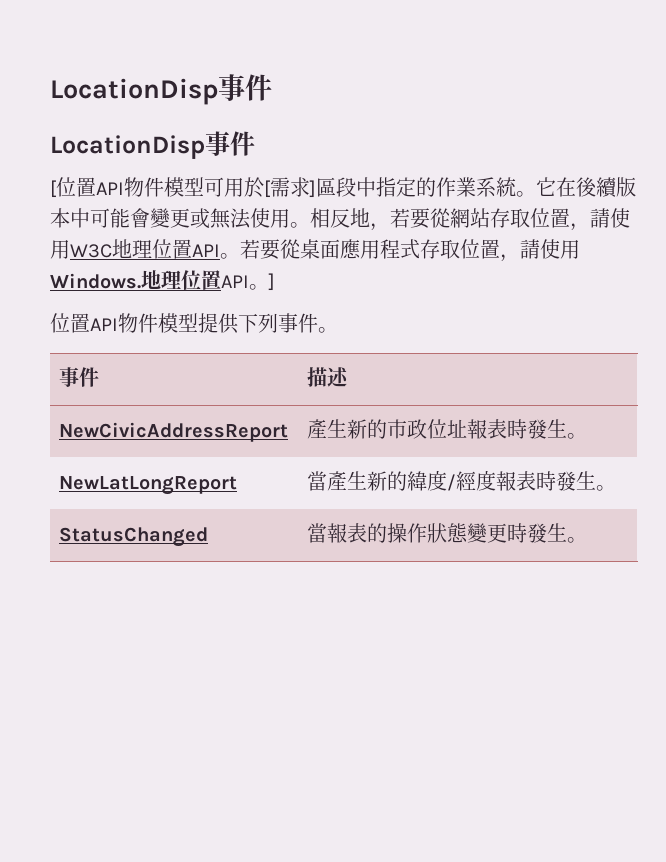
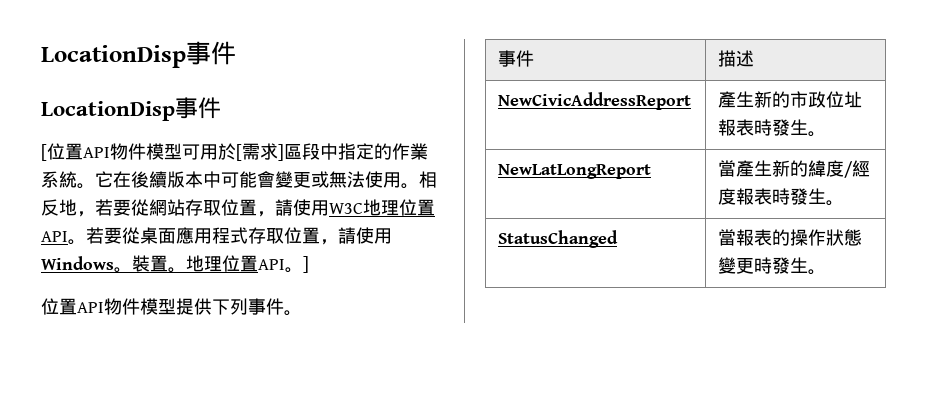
- 若要從桌面應用程式存取位置，請使用Windows.
+ 若要從桌面應用程式存取位置，請使用Windows。裝置。

